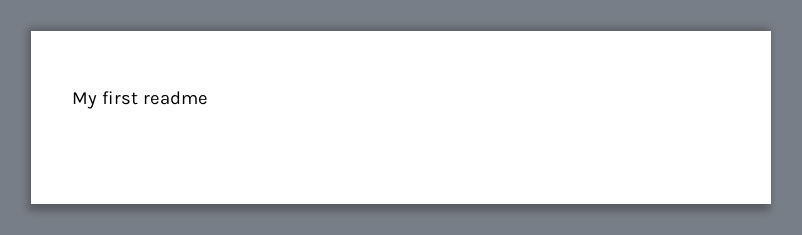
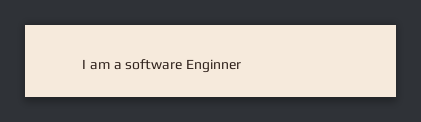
- My first readme
+ I am a software Enginner

